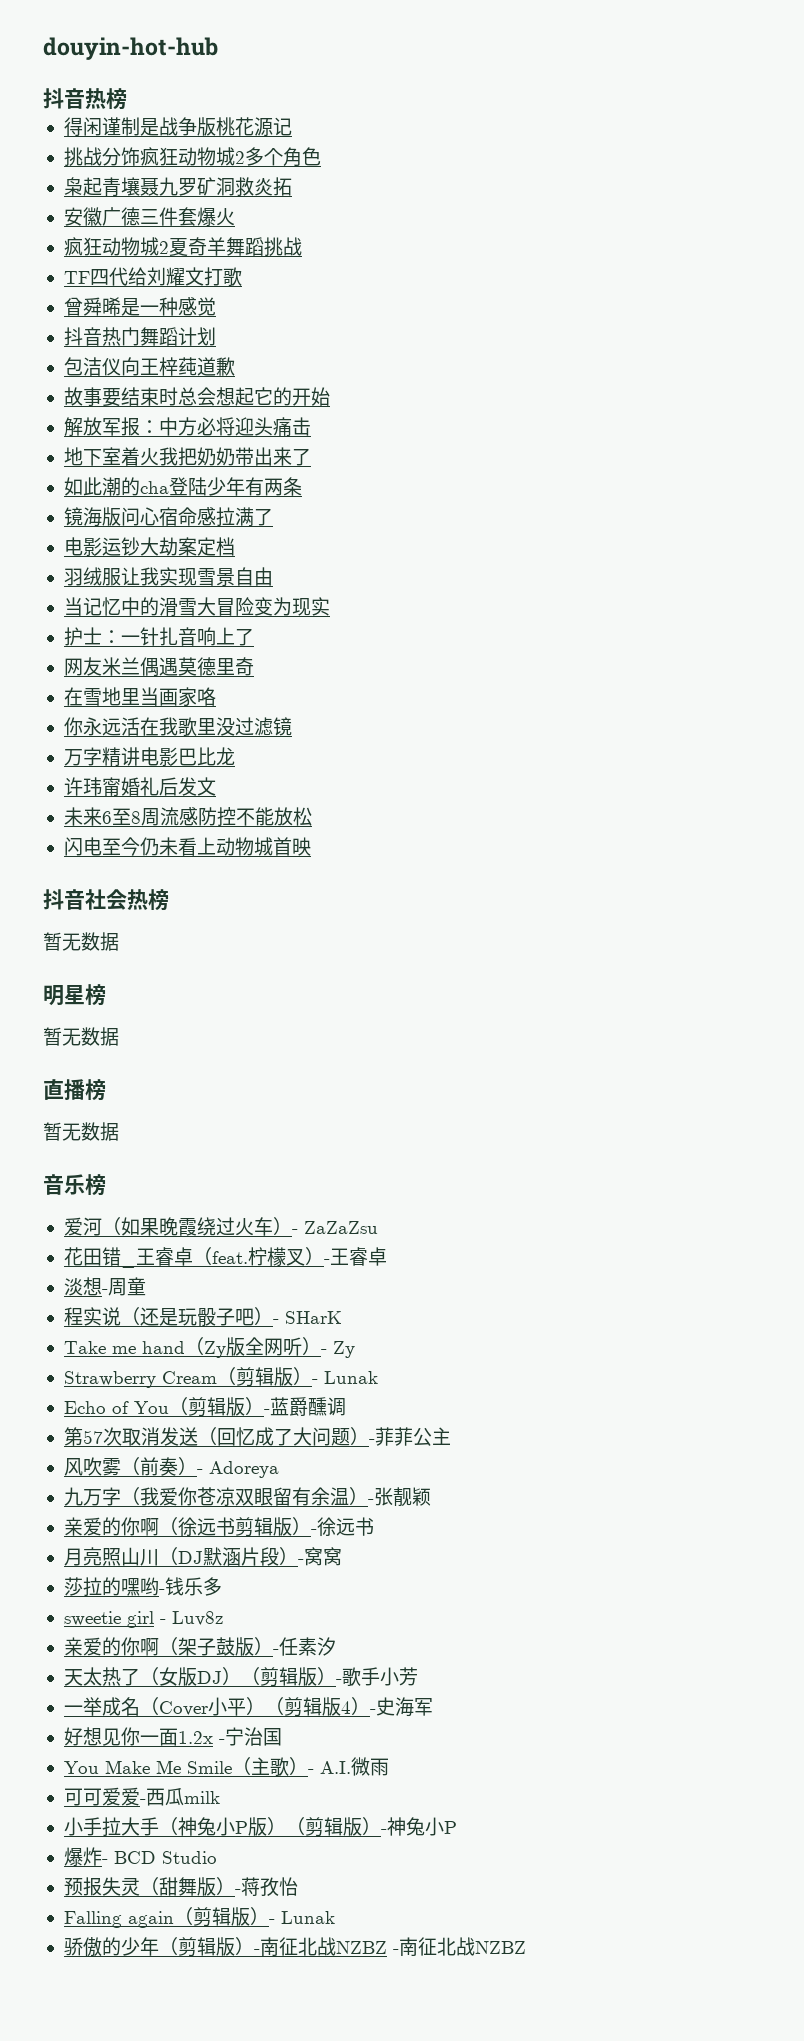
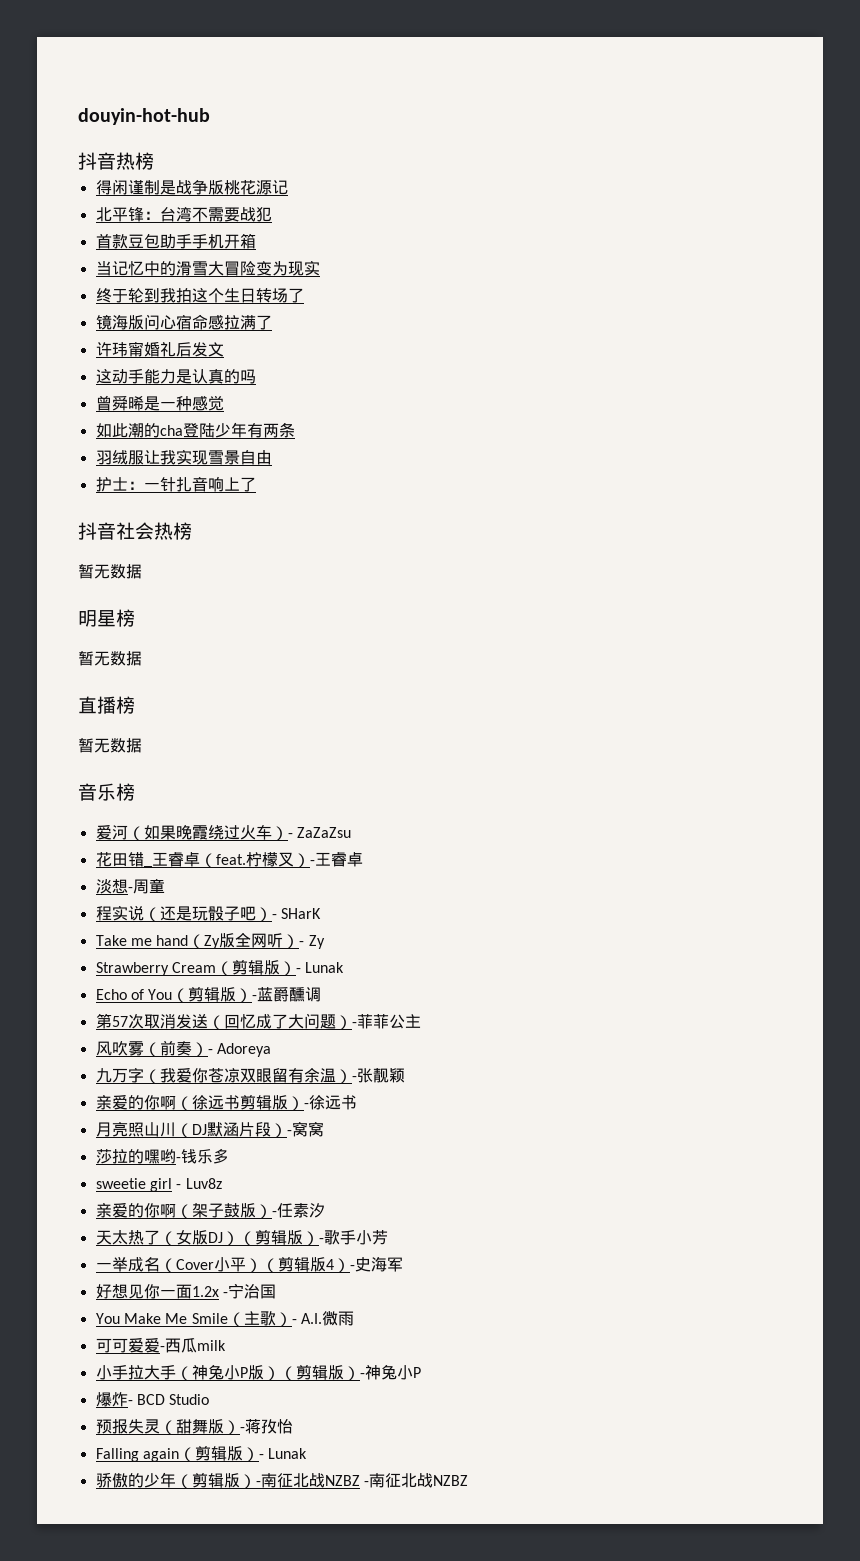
- 挑战分饰疯狂动物城2多个角色
- 枭起青壤聂九罗矿洞救炎拓
- 安徽广德三件套爆火
- 疯狂动物城2夏奇羊舞蹈挑战
- TF四代给刘耀文打歌
- 曾舜晞是一种感觉
- 抖音热门舞蹈计划
- 包洁仪向王梓莼道歉
- 故事要结束时总会想起它的开始
- 解放军报：中方必将迎头痛击
- 地下室着火我把奶奶带出来了
- 如此潮的cha登陆少年有两条
- 镜海版问心宿命感拉满了
- 电影运钞大劫案定档
- 羽绒服让我实现雪景自由
+ 北平锋：台湾不需要战犯
+ 首款豆包助手手机开箱
+ 终于轮到我拍这个生日转场了
+ 镜海版问心宿命感拉满了
+ 许玮甯婚礼后发文
+ 这动手能力是认真的吗
+ 曾舜晞是一种感觉
+ 如此潮的cha登陆少年有两条
+ 羽绒服让我实现雪景自由
- 网友米兰偶遇莫德里奇
- 在雪地里当画家咯
- 你永远活在我歌里没过滤镜
- 万字精讲电影巴比龙
- 许玮甯婚礼后发文
- 未来6至8周流感防控不能放松
- 闪电至今仍未看上动物城首映

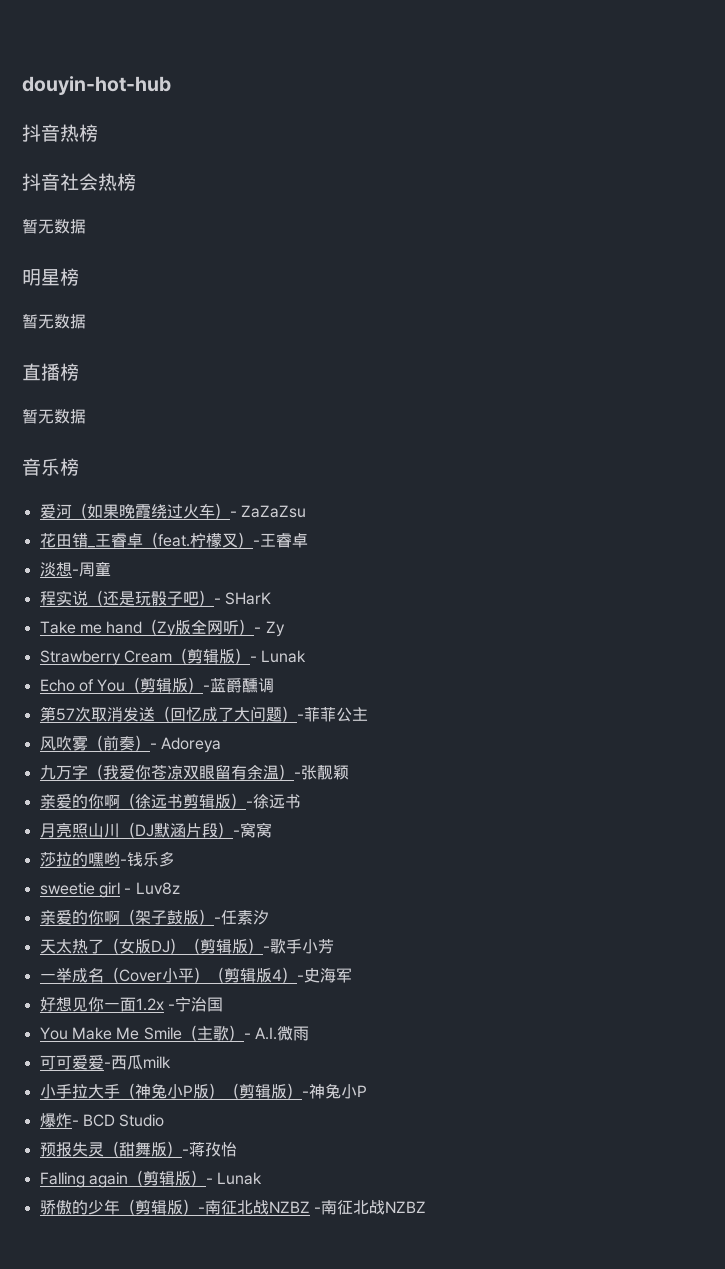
- 得闲谨制是战争版桃花源记
- 北平锋：台湾不需要战犯
- 首款豆包助手手机开箱
- 当记忆中的滑雪大冒险变为现实
- 终于轮到我拍这个生日转场了
- 镜海版问心宿命感拉满了
- 许玮甯婚礼后发文
- 这动手能力是认真的吗
- 曾舜晞是一种感觉
- 如此潮的cha登陆少年有两条
- 羽绒服让我实现雪景自由
- 护士：一针扎音响上了

